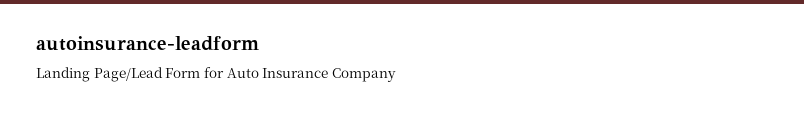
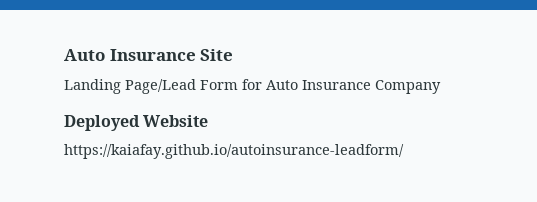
- autoinsurance-leadform
+ Auto Insurance Site
+ Deployed Website
+ https://kaiafay.github.io/autoinsurance-leadform/

